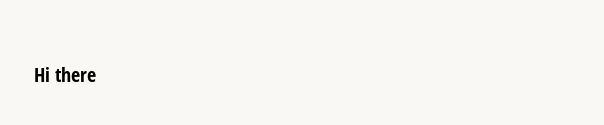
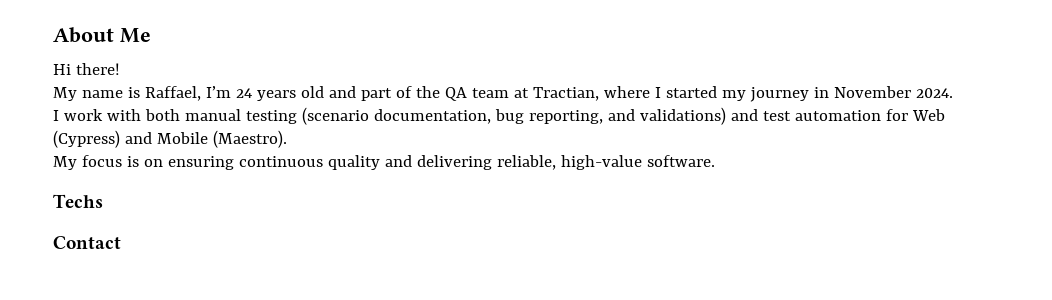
- Hi there
+ About Me
+ Hi there!
+ My name is Raffael, I’m 24 years old and part of the QA team at Tractian, where I started my journey in November 2024.
+ I work with both manual testing (scenario documentation, bug reporting, and validations) and test automation for Web (Cypress) and Mobile (Maestro).
+ My focus is on ensuring continuous quality and delivering reliable, high-value software.
+ Techs
+ Contact

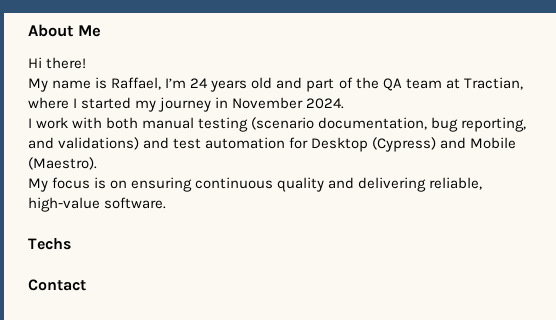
- I work with both manual testing (scenario documentation, bug reporting, and validations) and test automation for Web (Cypress) and Mobile (Maestro).
+ I work with both manual testing (scenario documentation, bug reporting, and validations) and test automation for Desktop (Cypress) and Mobile (Maestro).

